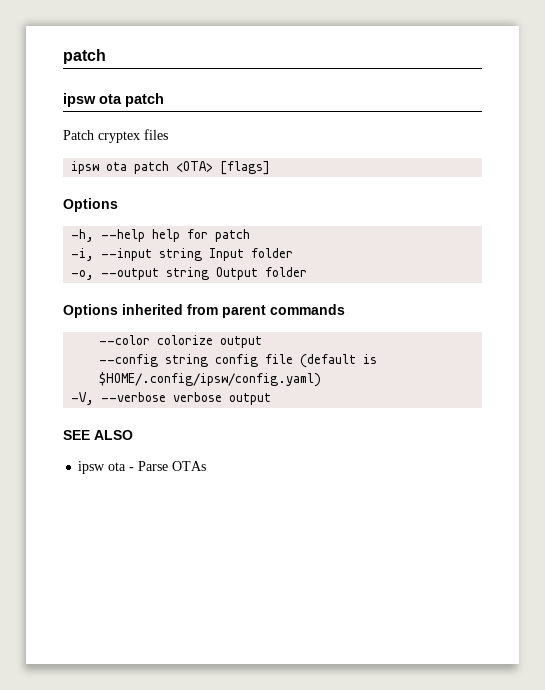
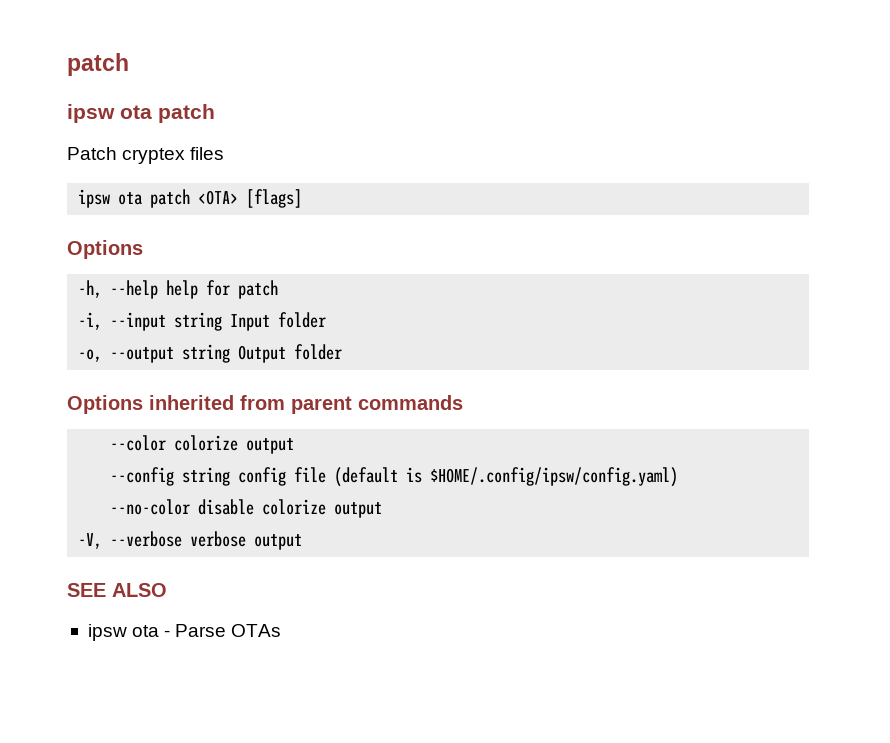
+ --no-color disable colorize output

